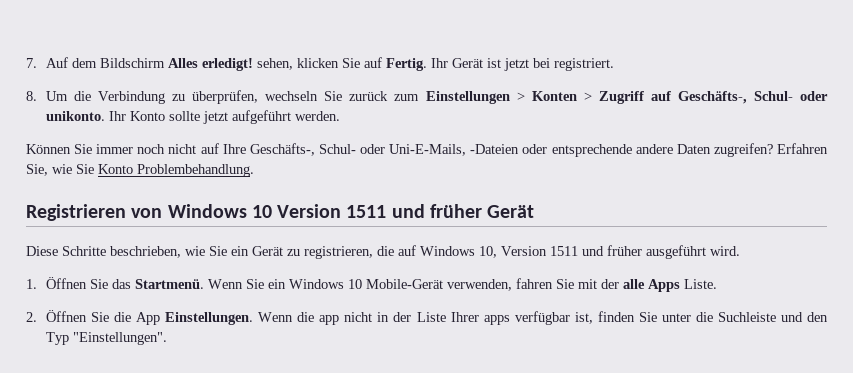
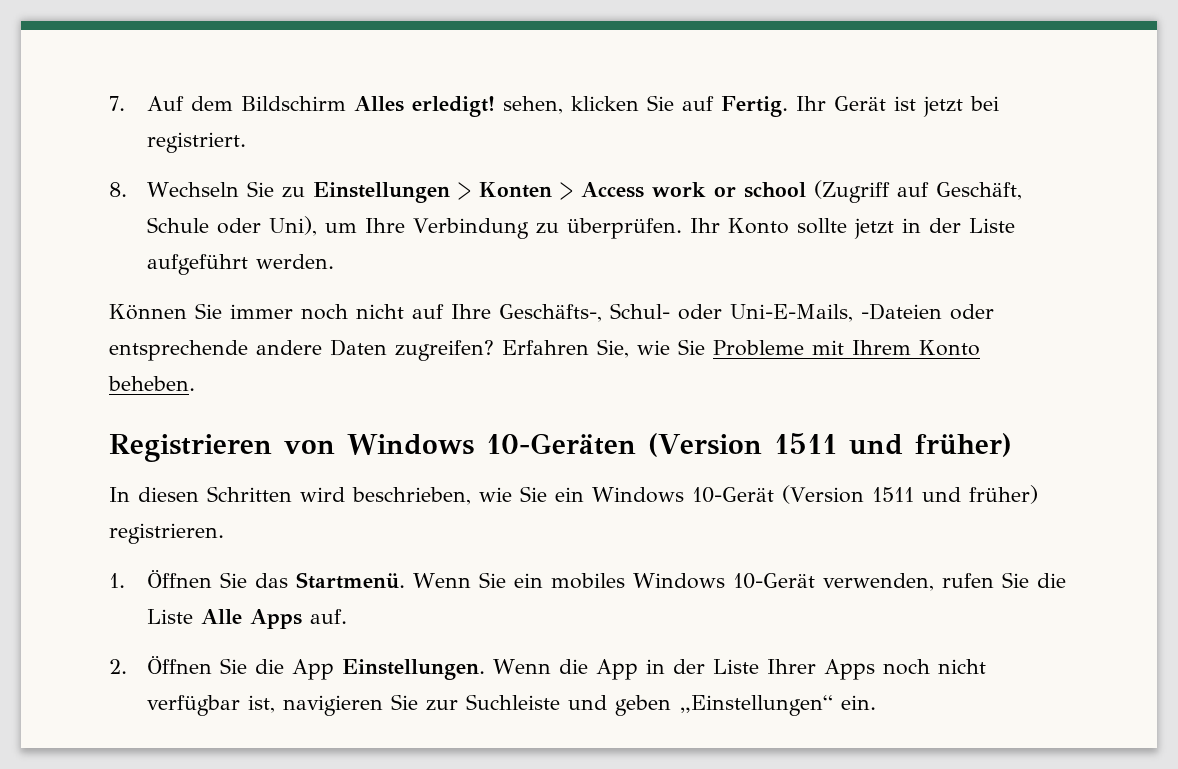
- 8. Um die Verbindung zu überprüfen, wechseln Sie zurück zum Einstellungen > Konten > Zugriff auf Geschäfts-, Schul- oder unikonto.
+ 8. Wechseln Sie zu Einstellungen > Konten > Access work or school (Zugriff auf Geschäft, Schule oder Uni), um Ihre Verbindung zu überprüfen.
- Ihr Konto sollte jetzt aufgeführt werden.
+ Ihr Konto sollte jetzt in der Liste aufgeführt werden.
- Erfahren Sie, wie Sie Konto Problembehandlung.
- Registrieren von Windows 10 Version 1511 und früher Gerät
- Diese Schritte beschrieben, wie Sie ein Gerät zu registrieren, die auf Windows 10, Version 1511 und früher ausgeführt wird.
+ Erfahren Sie, wie Sie Probleme mit Ihrem Konto beheben.
+ Registrieren von Windows 10-Geräten (Version 1511 und früher)
+ In diesen Schritten wird beschrieben, wie Sie ein Windows 10-Gerät (Version 1511 und früher) registrieren.
- Wenn Sie ein Windows 10 Mobile-Gerät verwenden, fahren Sie mit der alle Apps Liste.
+ Wenn Sie ein mobiles Windows 10-Gerät verwenden, rufen Sie die Liste Alle Apps auf.
- Wenn die app nicht in der Liste Ihrer apps verfügbar ist, finden Sie unter die Suchleiste und den Typ "Einstellungen".
+ Wenn die App in der Liste Ihrer Apps noch nicht verfügbar ist, navigieren Sie zur Suchleiste und geben „Einstellungen“ ein.

